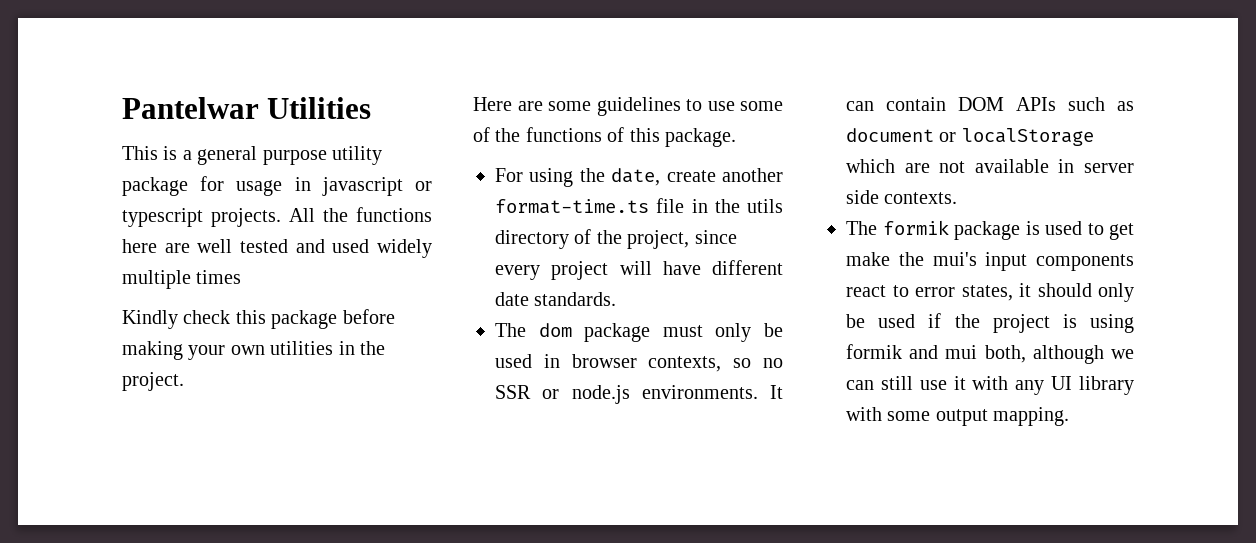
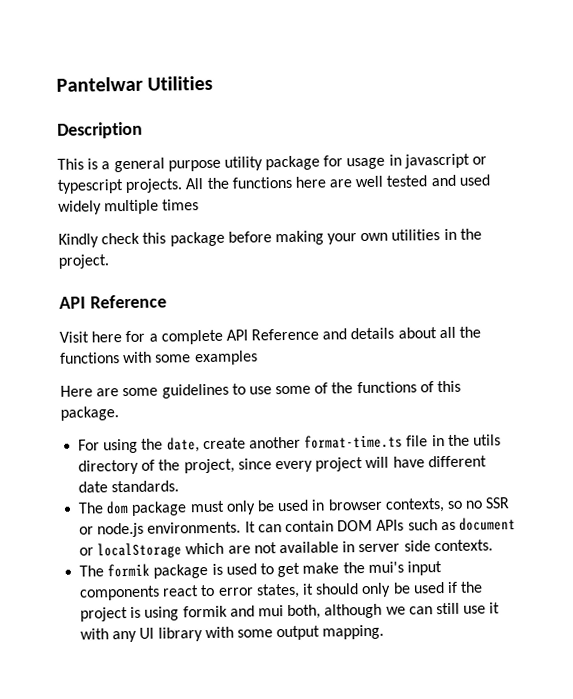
+ Description
  Kindly check this package before making your own utilities in the project.
+ API Reference
+ Visit here for a complete API Reference and details about all the functions with some examples

